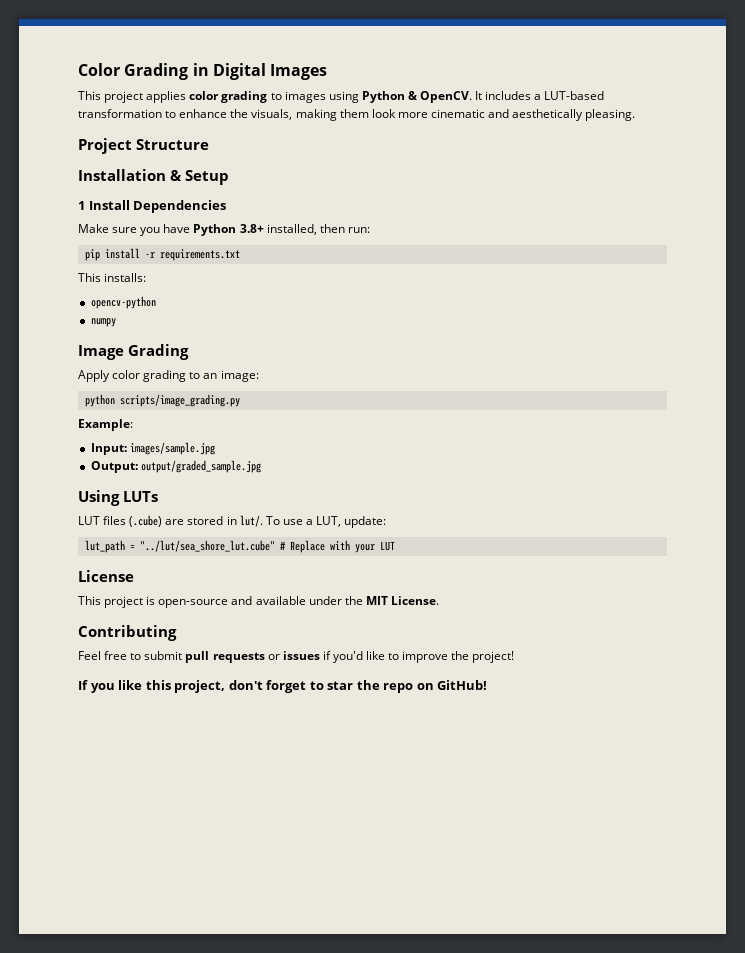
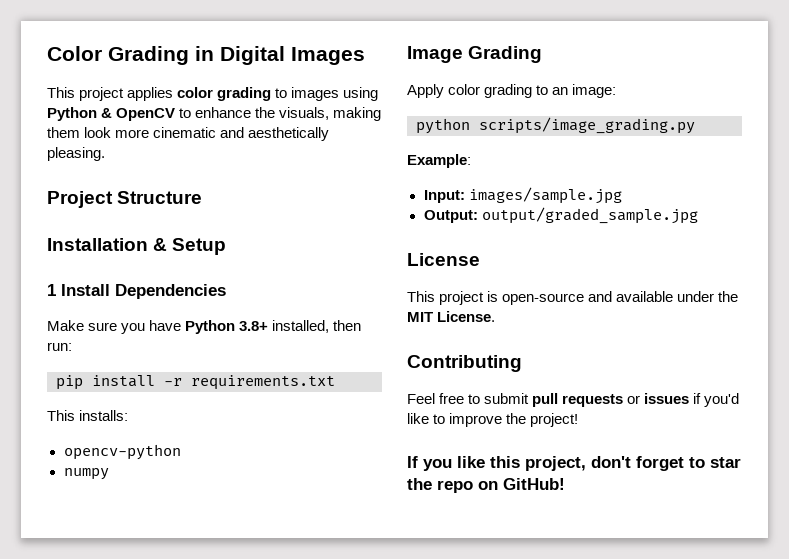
- This project applies color grading to images using Python & OpenCV. It includes a LUT-based transformation to enhance the visuals, making them look more cinematic and aesthetically pleasing.
+ This project applies color grading to images using Python & OpenCV to enhance the visuals, making them look more cinematic and aesthetically pleasing.
- Using LUTs
- LUT files (.cube) are stored in lut/. To use a LUT, update:
- lut_path = "../lut/sea_shore_lut.cube" # Replace with your LUT

